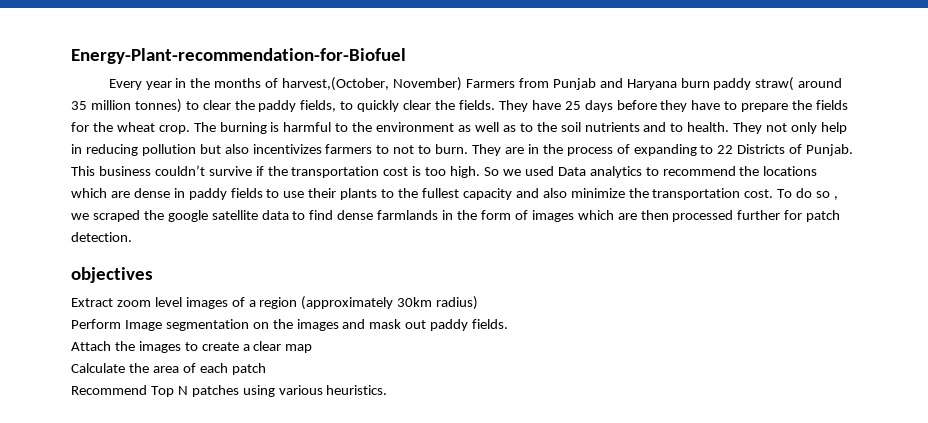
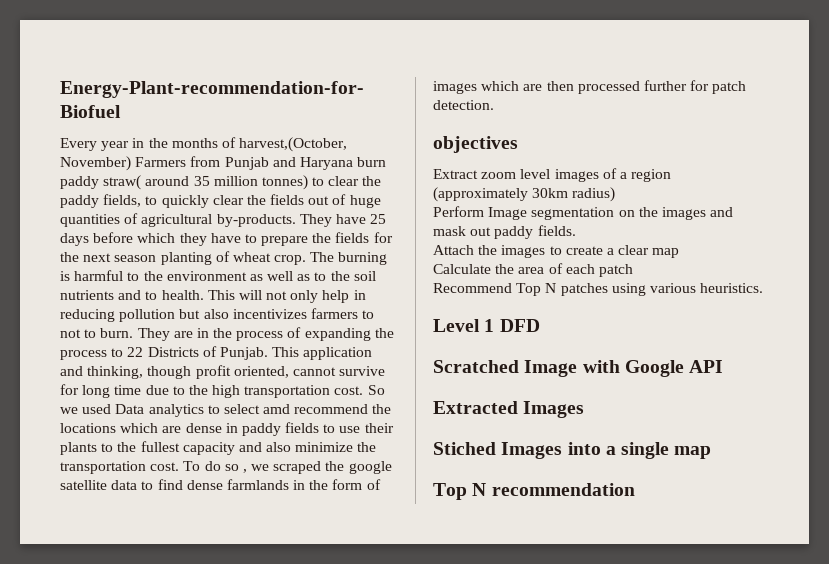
- Every year in the months of harvest,(October, November) Farmers from Punjab and Haryana burn paddy straw( around 35 million tonnes) to clear the paddy fields, to quickly clear the fields.
+ Every year in the months of harvest,(October, November) Farmers from Punjab and Haryana burn paddy straw( around 35 million tonnes) to clear the paddy fields, to quickly clear the fields out of huge quantities of agricultural by-products.
- They have 25 days before they have to prepare the fields for the wheat crop.
+ They have 25 days before which they have to prepare the fields for the next season planting of wheat crop.
- They not only help in reducing pollution but also incentivizes farmers to not to burn.
+ This will not only help in reducing pollution but also incentivizes farmers to not to burn.
- They are in the process of expanding to 22 Districts of Punjab.
+ They are in the process of expanding the process to 22 Districts of Punjab.
- This business couldn’t survive if the transportation cost is too high.
+ This application and thinking, though profit oriented, cannot survive for long time due to the high transportation cost.
- So we used Data analytics to recommend the locations which are dense in paddy fields to use their plants to the fullest capacity and also minimize the transportation cost.
+ So we used Data analytics to select amd recommend the locations which are dense in paddy fields to use their plants to the fullest capacity and also minimize the transportation cost.
+ Level 1 DFD
+ Scratched Image with Google API
+ Extracted Images
+ Stiched Images into a single map
+ Top N recommendation

